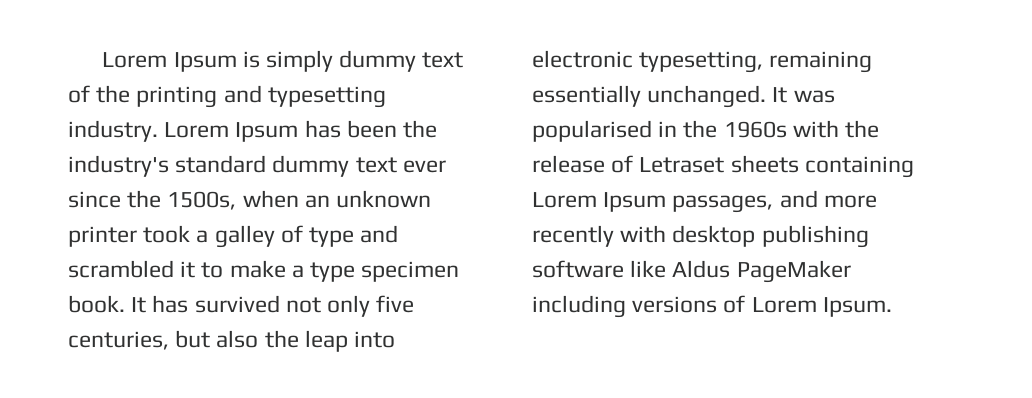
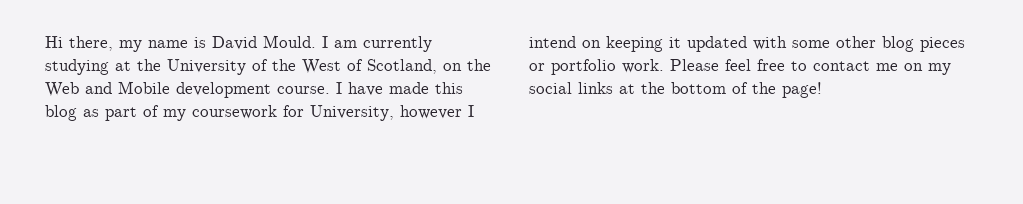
- Lorem Ipsum is simply dummy text of the printing and typesetting industry. Lorem Ipsum has been the industry's standard dummy text ever since the 1500s, when an unknown printer took a galley of type and scrambled it to make a type specimen book. It has survived not only five centuries, but also the leap into electronic typesetting, remaining essentially unchanged. It was popularised in the 1960s with the release of Letraset sheets containing Lorem Ipsum passages, and more recently with desktop publishing software like Aldus PageMaker including versions of Lorem Ipsum.
+ Hi there, my name is David Mould. I am currently studying at the University of the West of Scotland, on the Web and Mobile development course. I have made this blog as part of my coursework for University, however I intend on keeping it updated with some other blog pieces or portfolio work. Please feel free to contact me on my social links at the bottom of the page!

